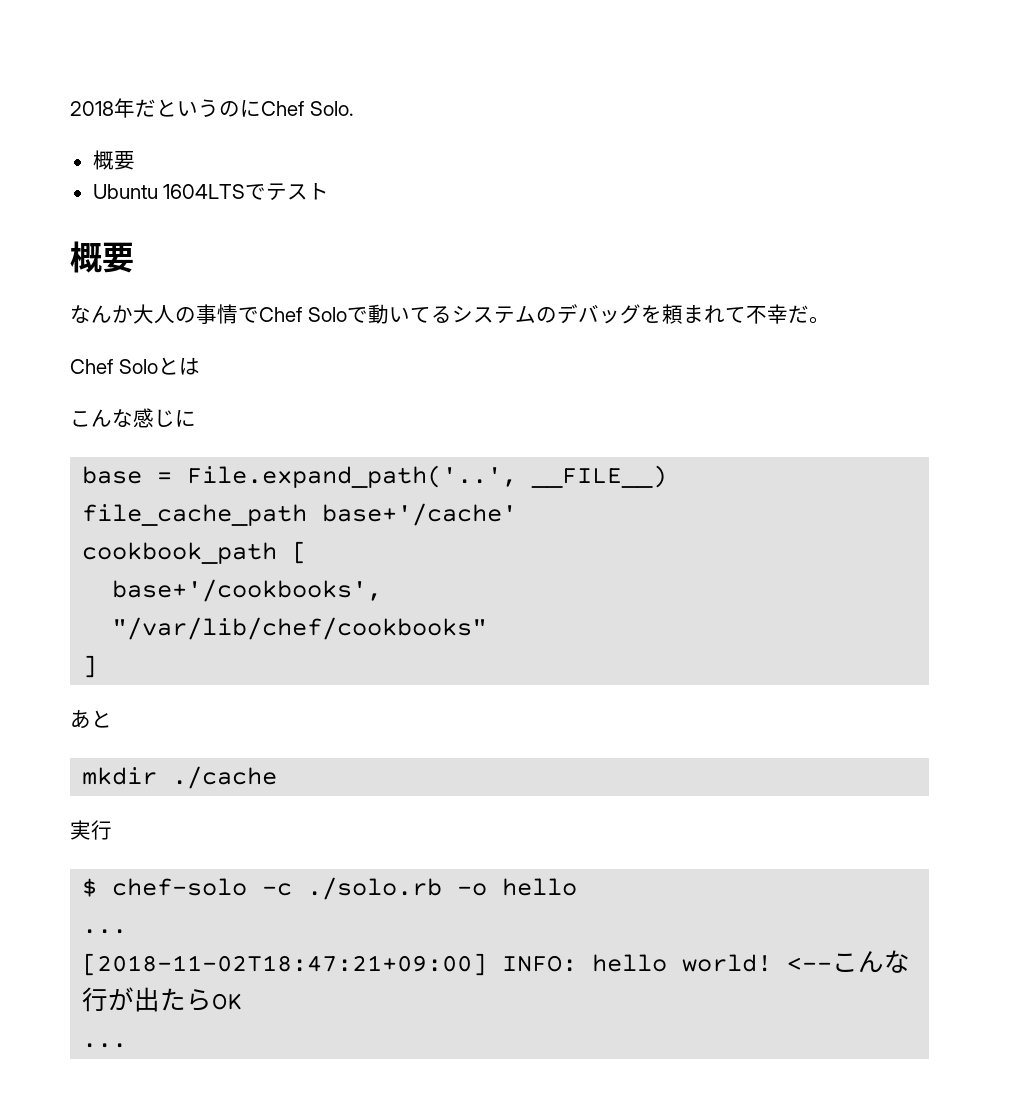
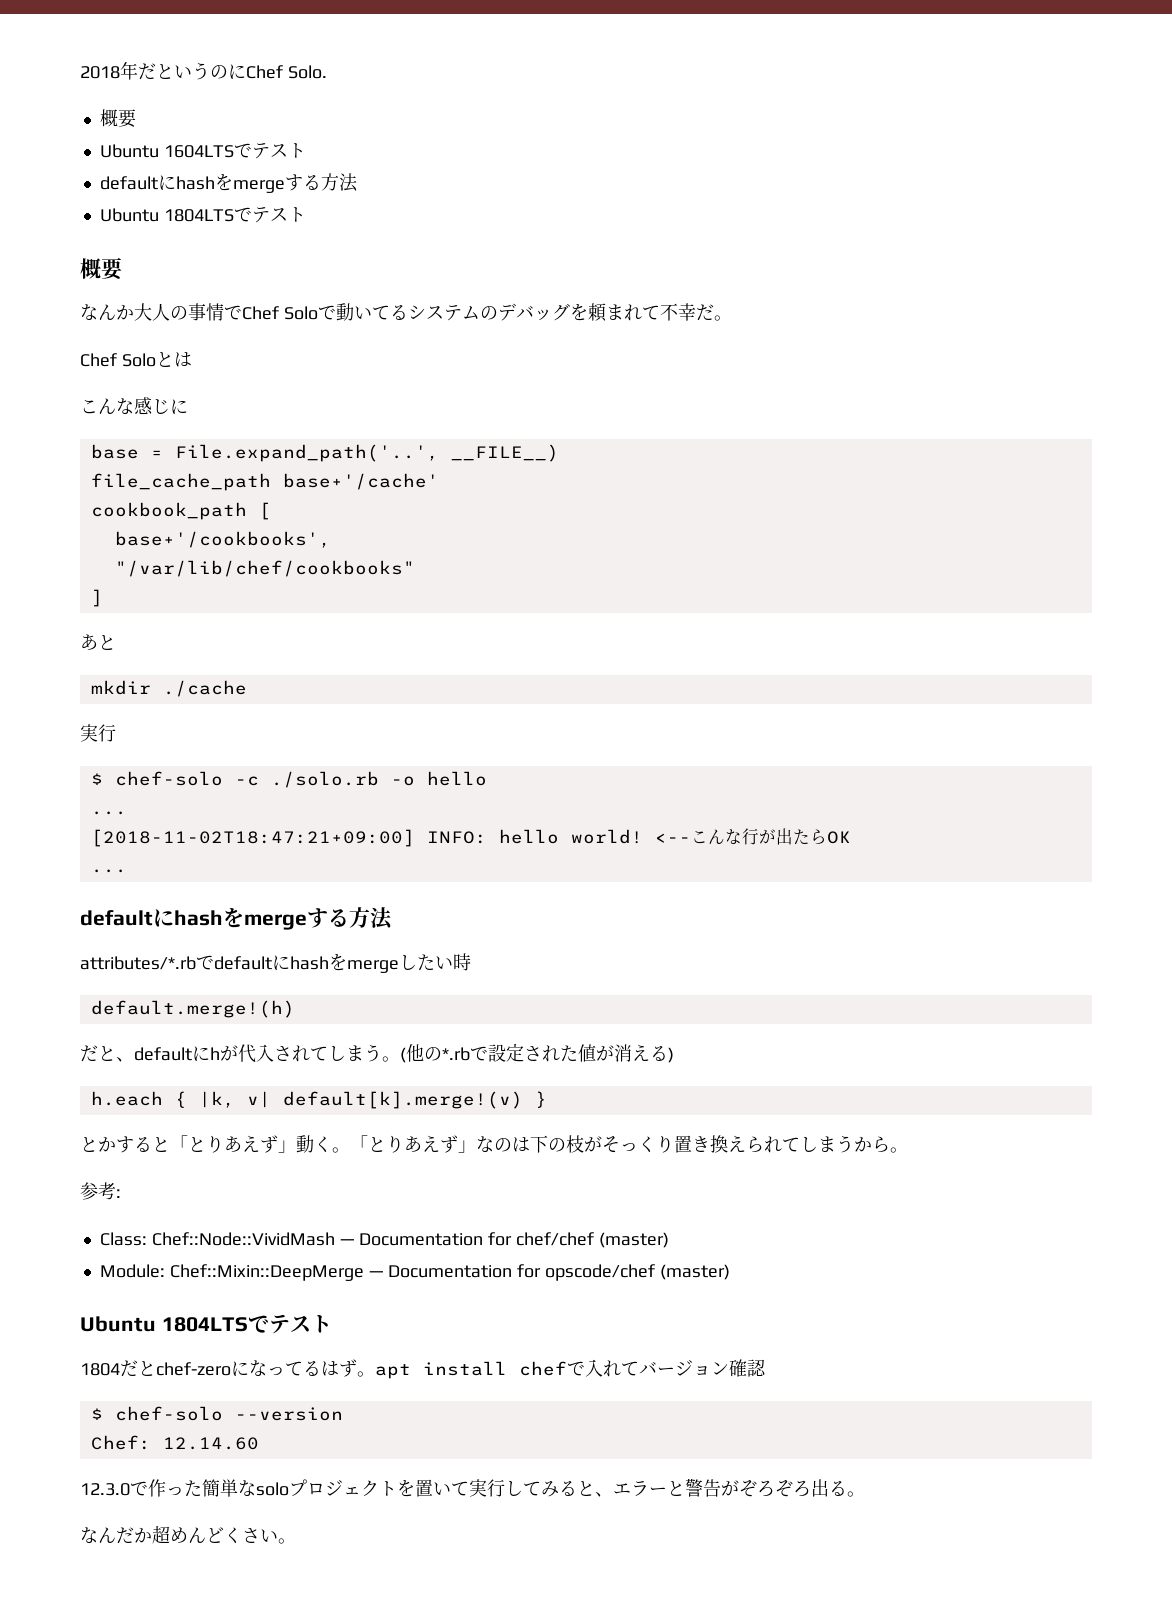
  Ubuntu 1604LTSでテスト
+ defaultにhashをmergeする方法
+ Ubuntu 1804LTSでテスト
  <--こんな行が出たらOK
  ...
+ defaultにhashをmergeする方法
+ attributes/*.rbでdefaultにhashをmergeしたい時
+ default.merge!(h)
+ だと、defaultにhが代入されてしまう。(他の*.rbで設定された値が消える)
+ h.each { |k, v| default[k].merge!(v) }
+ とかすると「とりあえず」動く。「とりあえず」なのは下の枝がそっくり置き換えられてしまうから。
+ 参考:
+ Class: Chef::Node::VividMash — Documentation for chef/chef (master)
+ Module: Chef::Mixin::DeepMerge — Documentation for opscode/chef (master)
+ Ubuntu 1804LTSでテスト
+ 1804だとchef-zeroになってるはず。apt install chefで入れてバージョン確認
+ $ chef-solo --version
+ Chef: 12.14.60
+ 12.3.0で作った簡単なsoloプロジェクトを置いて実行してみると、エラーと警告がぞろぞろ出る。
+ なんだか超めんどくさい。

